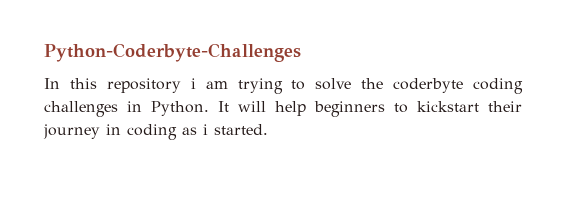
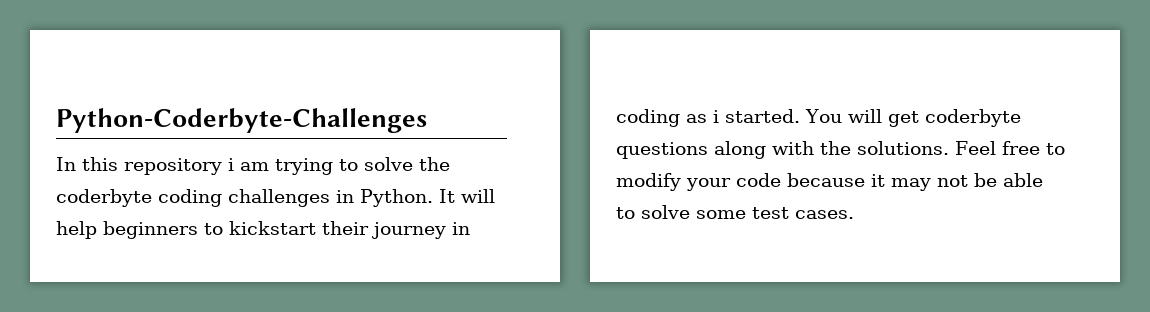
+ You will get coderbyte questions along with the solutions. Feel free to modify your code because it may not be able to solve some test cases.

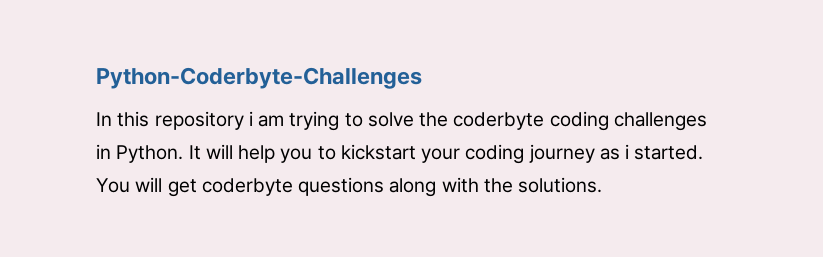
- It will help beginners to kickstart their journey in coding as i started.
+ It will help you to kickstart your coding journey as i started.
- Feel free to modify your code because it may not be able to solve some test cases.

